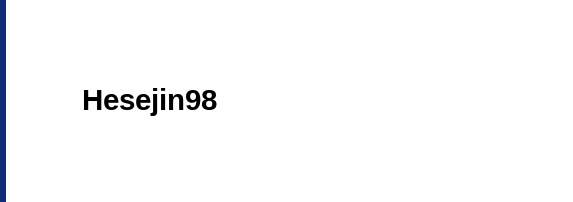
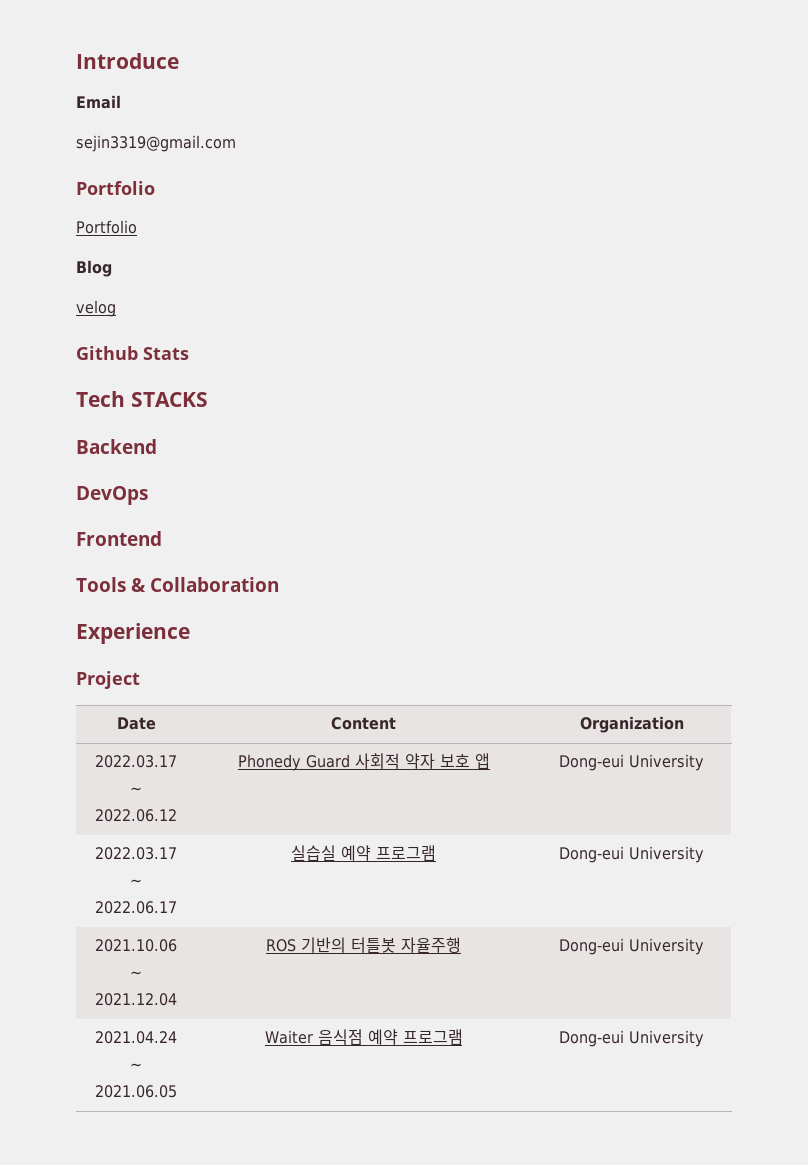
- Hesejin98
+ Introduce
+ Email
+ sejin3319@gmail.com
+ Portfolio
+ Portfolio
+ Blog
+ velog
+ Github Stats
+ Tech STACKS
+ Backend
+ DevOps
+ Frontend
+ Tools & Collaboration
+ Experience
+ Project
+ Date | Content | Organization
+ 2022.03.17
+ ~
+ 2022.06.12 | Phonedy Guard 사회적 약자 보호 앱 | Dong-eui University
+ 2022.03.17
+ ~
+ 2022.06.17 | 실습실 예약 프로그램 | Dong-eui University
+ 2021.10.06
+ ~
+ 2021.12.04 | ROS 기반의 터틀봇 자율주행 | Dong-eui University
+ 2021.04.24
+ ~
+ 2021.06.05 | Waiter 음식점 예약 프로그램 | Dong-eui University

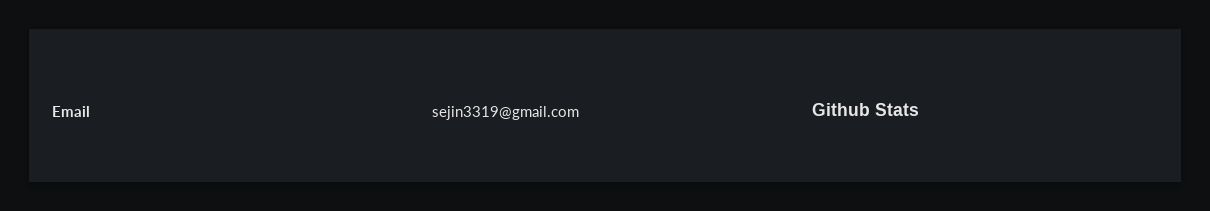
- Introduce
  sejin3319@gmail.com
- Portfolio
- Portfolio
- Blog
- velog
  Github Stats
- Tech STACKS
- Backend
- DevOps
- Frontend
- Tools & Collaboration
- Experience
- Project
- Date | Content | Organization
- 2022.03.17
- ~
- 2022.06.12 | Phonedy Guard 사회적 약자 보호 앱 | Dong-eui University
- 2022.03.17
- ~
- 2022.06.17 | 실습실 예약 프로그램 | Dong-eui University
- 2021.10.06
- ~
- 2021.12.04 | ROS 기반의 터틀봇 자율주행 | Dong-eui University
- 2021.04.24
- ~
- 2021.06.05 | Waiter 음식점 예약 프로그램 | Dong-eui University

